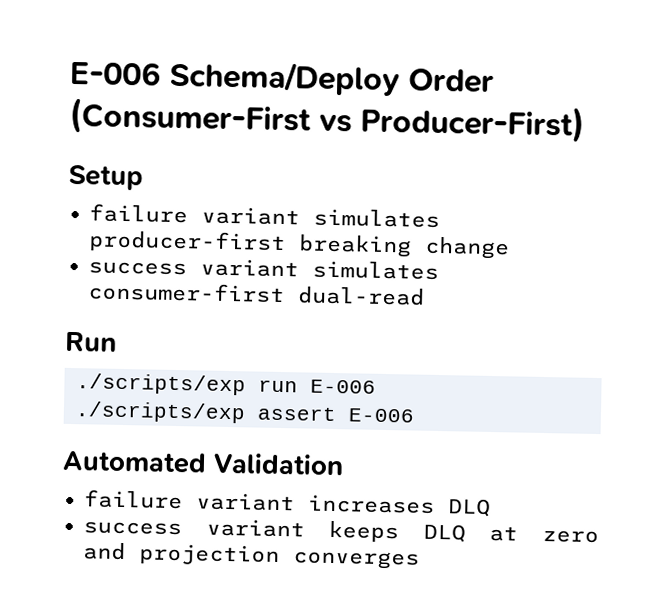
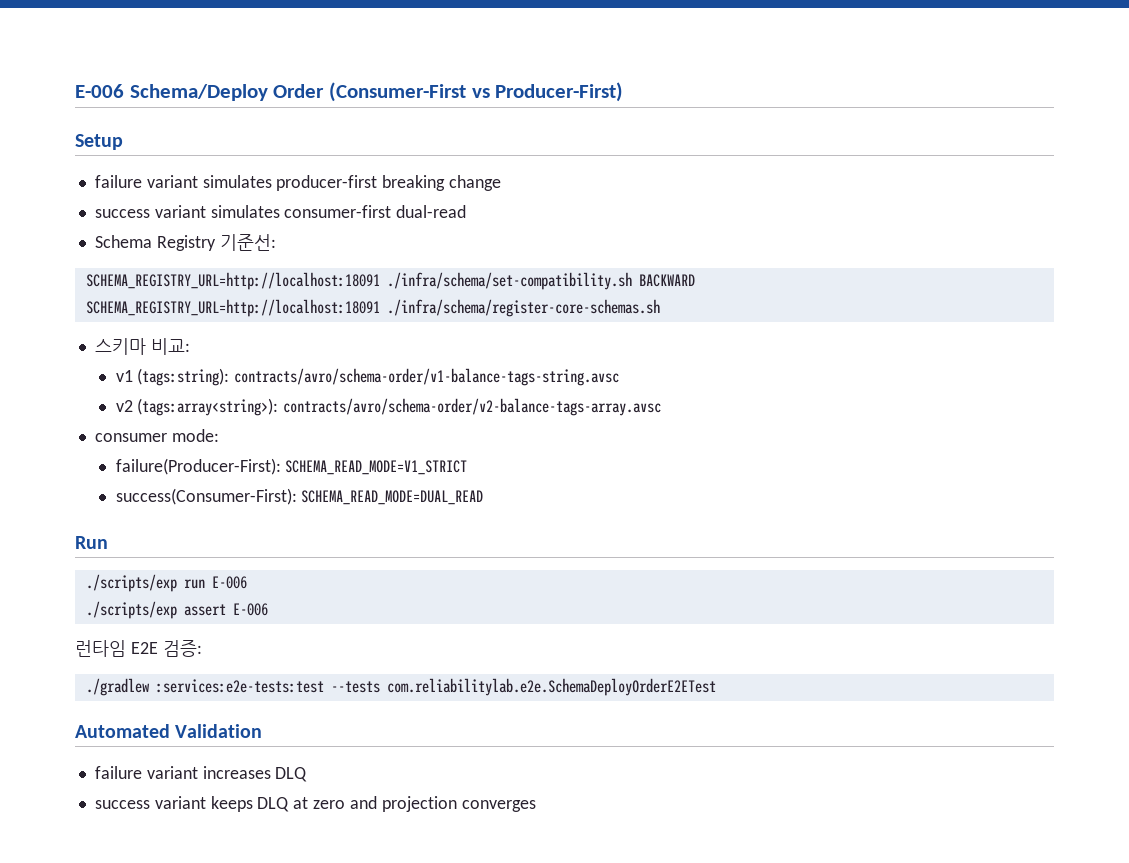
+ Schema Registry 기준선:
+ SCHEMA_REGISTRY_URL=http://localhost:18091 ./infra/schema/set-compatibility.sh BACKWARD
+ SCHEMA_REGISTRY_URL=http://localhost:18091 ./infra/schema/register-core-schemas.sh
+ 스키마 비교:
+ v1 (tags:string): contracts/avro/schema-order/v1-balance-tags-string.avsc
+ v2 (tags:array<string>): contracts/avro/schema-order/v2-balance-tags-array.avsc
+ consumer mode:
+ failure(Producer-First): SCHEMA_READ_MODE=V1_STRICT
+ success(Consumer-First): SCHEMA_READ_MODE=DUAL_READ
+ 런타임 E2E 검증:
+ ./gradlew :services:e2e-tests:test --tests com.reliabilitylab.e2e.SchemaDeployOrderE2ETest

